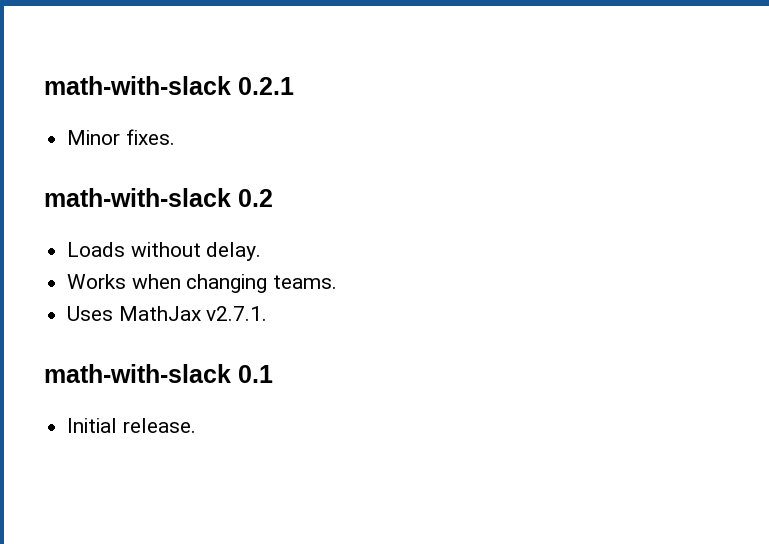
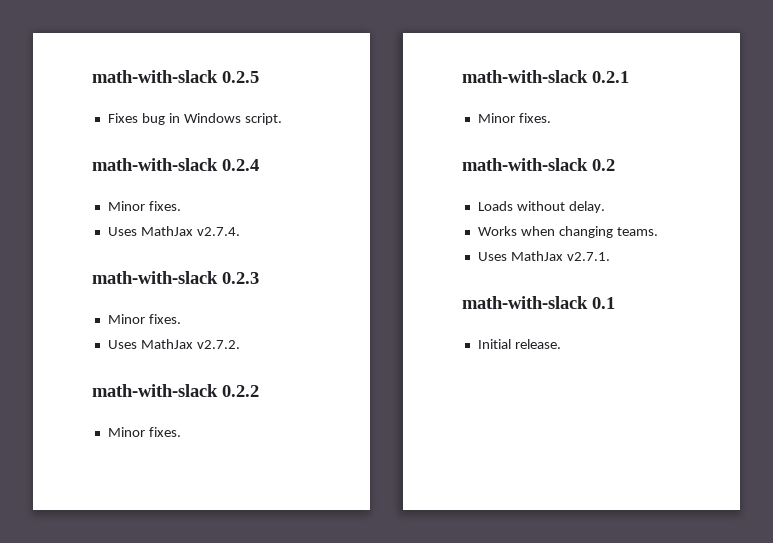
+ math-with-slack 0.2.5
+ Fixes bug in Windows script.
+ math-with-slack 0.2.4
+ Minor fixes.
+ Uses MathJax v2.7.4.
+ math-with-slack 0.2.3
+ Minor fixes.
+ Uses MathJax v2.7.2.
+ math-with-slack 0.2.2
+ Minor fixes.

